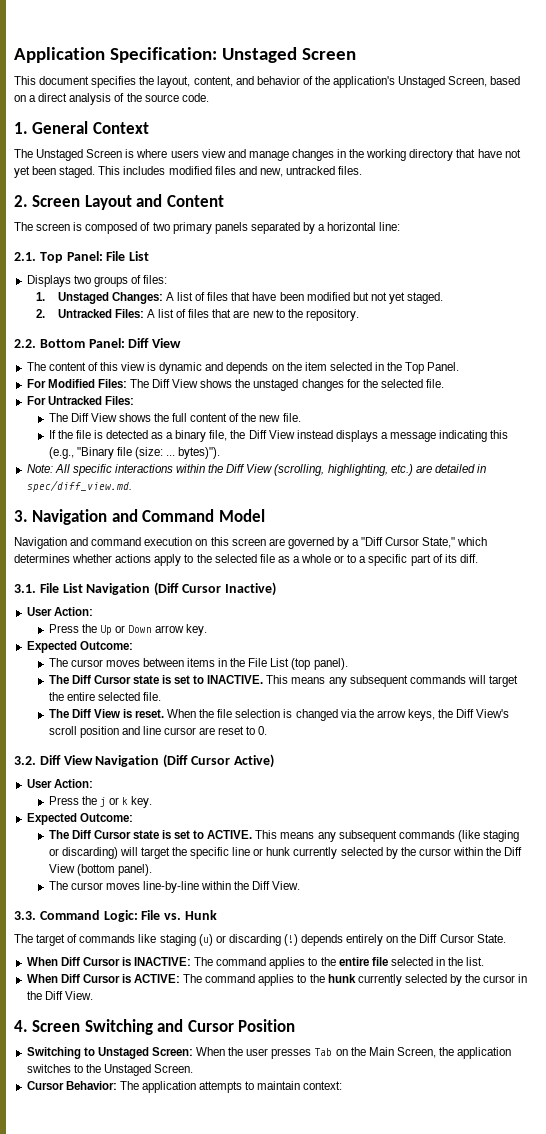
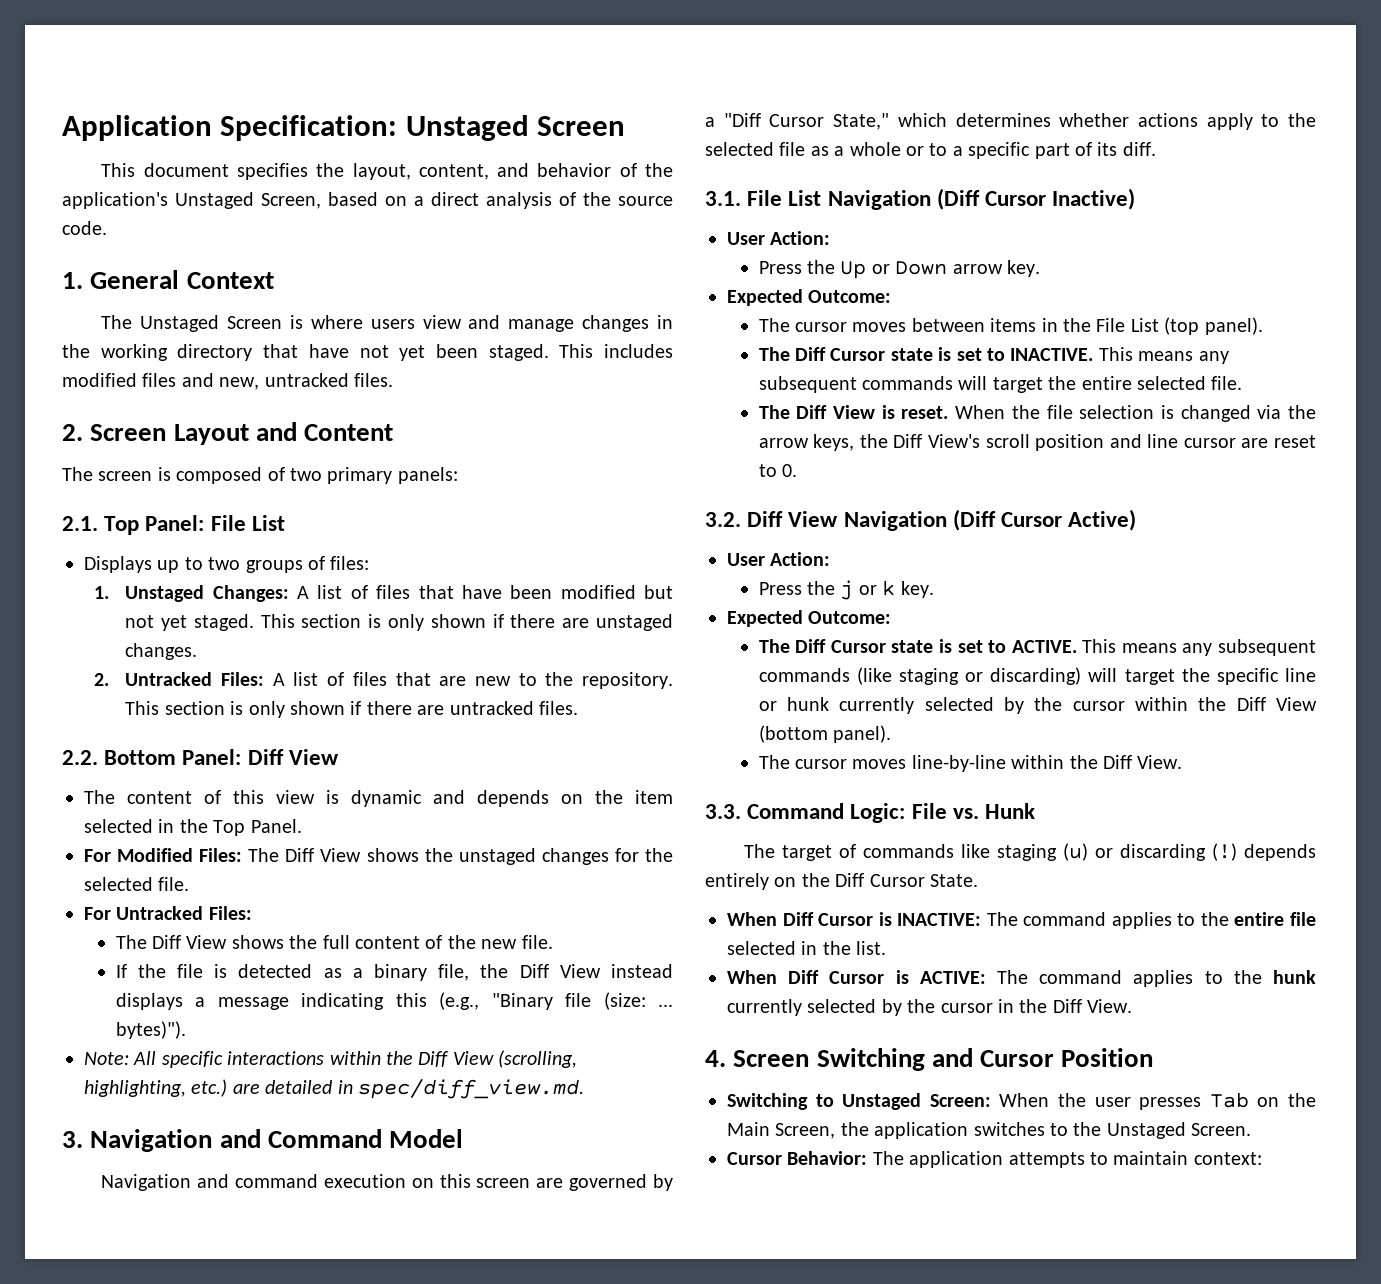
- The screen is composed of two primary panels separated by a horizontal line:
+ The screen is composed of two primary panels:
- Displays two groups of files:
+ Displays up to two groups of files:
+ This section is only shown if there are unstaged changes.
+ This section is only shown if there are untracked files.

